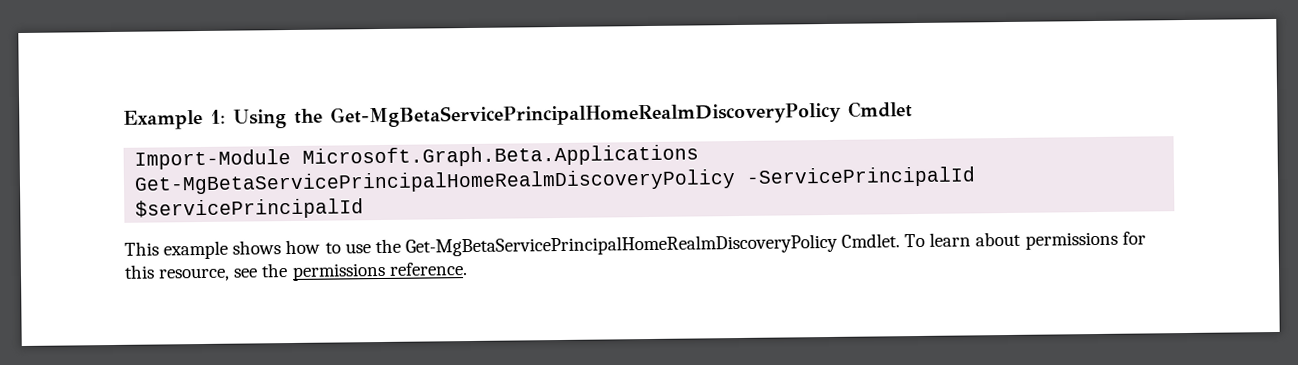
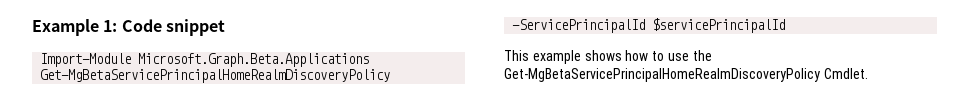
- Example 1: Using the Get-MgBetaServicePrincipalHomeRealmDiscoveryPolicy Cmdlet
+ Example 1: Code snippet
- To learn about permissions for this resource, see the permissions reference.

